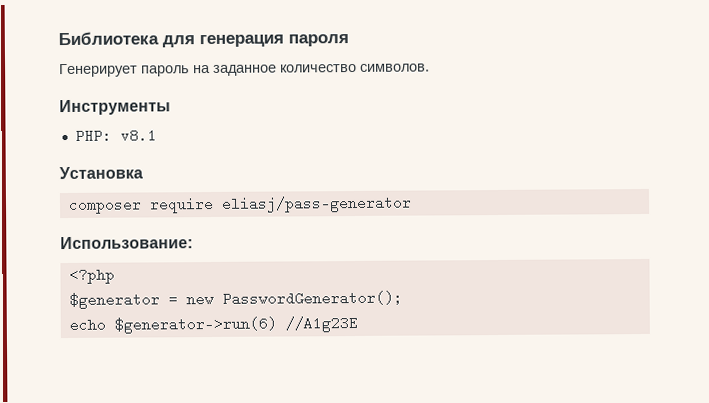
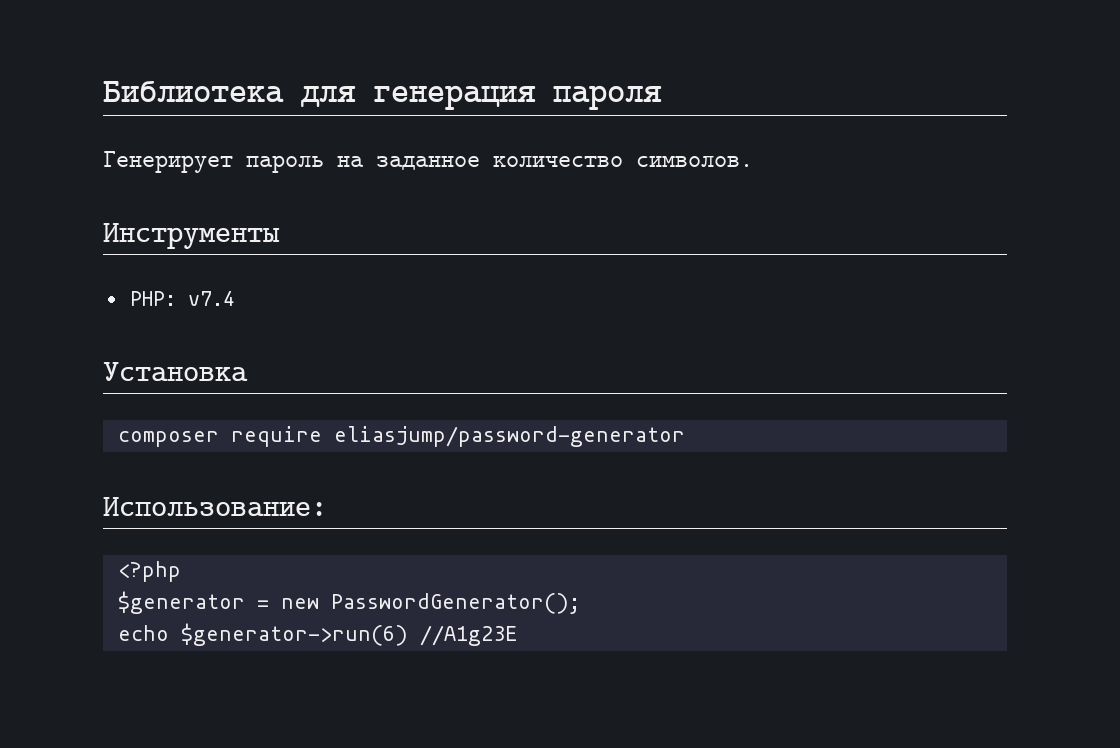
- PHP: v8.1
+ PHP: v7.4
- composer require eliasj/pass-generator
+ composer require eliasjump/password-generator

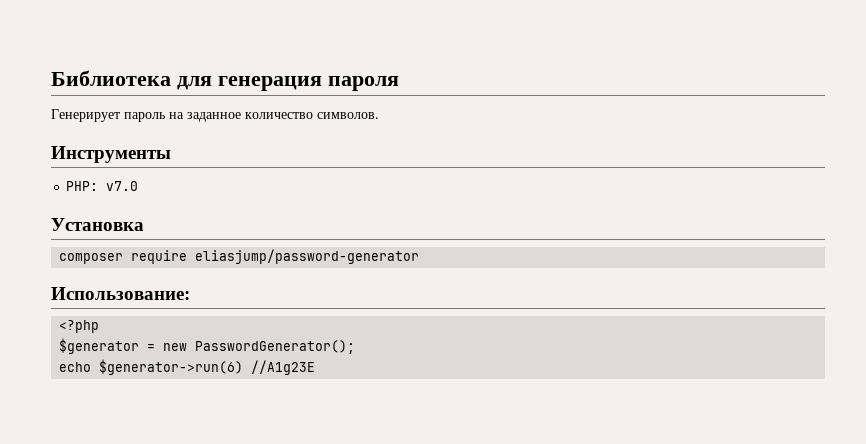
- PHP: v7.4
+ PHP: v7.0

